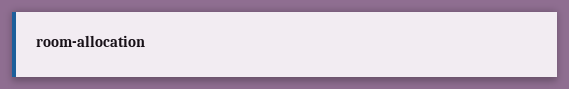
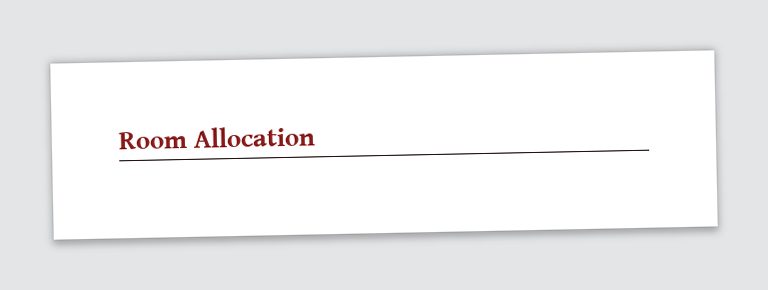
- room-allocation
+ Room Allocation

